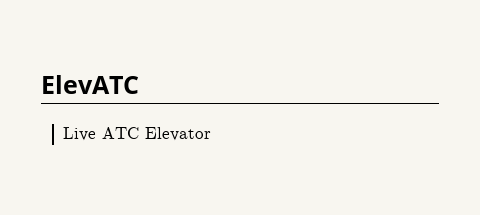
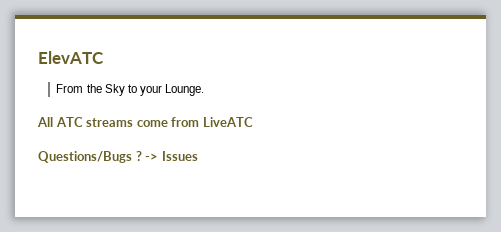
- Live ATC Elevator
+ From the Sky to your Lounge.
+ All ATC streams come from LiveATC
+ Questions/Bugs ? -> Issues

